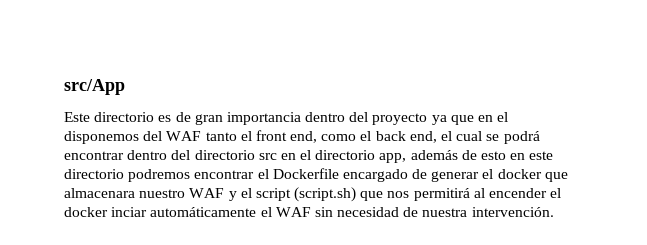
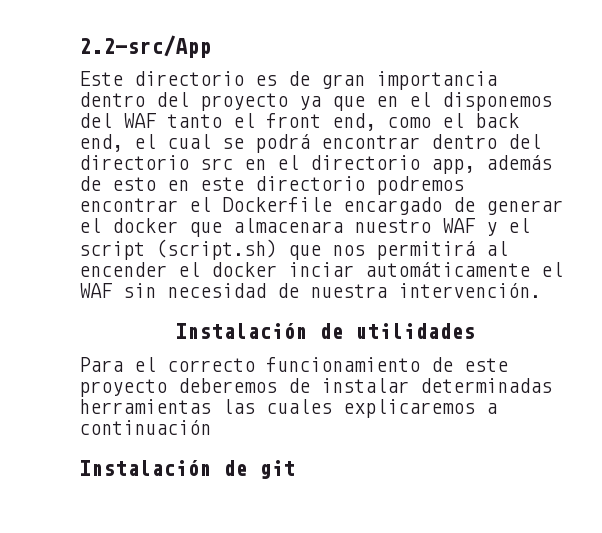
- src/App
+ 2.2-src/App
+ Instalación de utilidades
+ Para el correcto funcionamiento de este proyecto deberemos de instalar determinadas herramientas las cuales explicaremos a continuación
+ Instalación de git

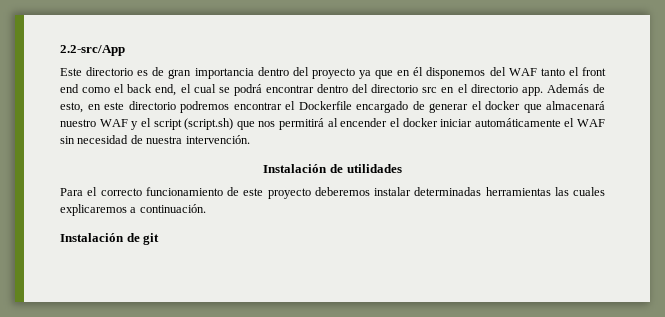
- Este directorio es de gran importancia dentro del proyecto ya que en el disponemos del WAF tanto el front end, como el back end, el cual se podrá encontrar dentro del directorio src en el directorio app, además de esto en este directorio podremos encontrar el Dockerfile encargado de generar el docker que almacenara nuestro WAF y el script (script.sh) que nos permitirá al encender el docker inciar automáticamente el WAF sin necesidad de nuestra intervención.
+ Este directorio es de gran importancia dentro del proyecto ya que en él disponemos del WAF tanto el front end como el back end, el cual se podrá encontrar dentro del directorio src en el directorio app. Además de esto, en este directorio podremos encontrar el Dockerfile encargado de generar el docker que almacenará nuestro WAF y el script (script.sh) que nos permitirá al encender el docker iniciar automáticamente el WAF sin necesidad de nuestra intervención.
- Para el correcto funcionamiento de este proyecto deberemos de instalar determinadas herramientas las cuales explicaremos a continuación
+ Para el correcto funcionamiento de este proyecto deberemos instalar determinadas herramientas las cuales explicaremos a continuación.

